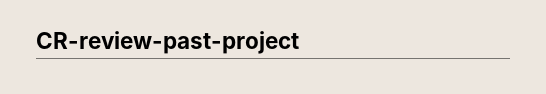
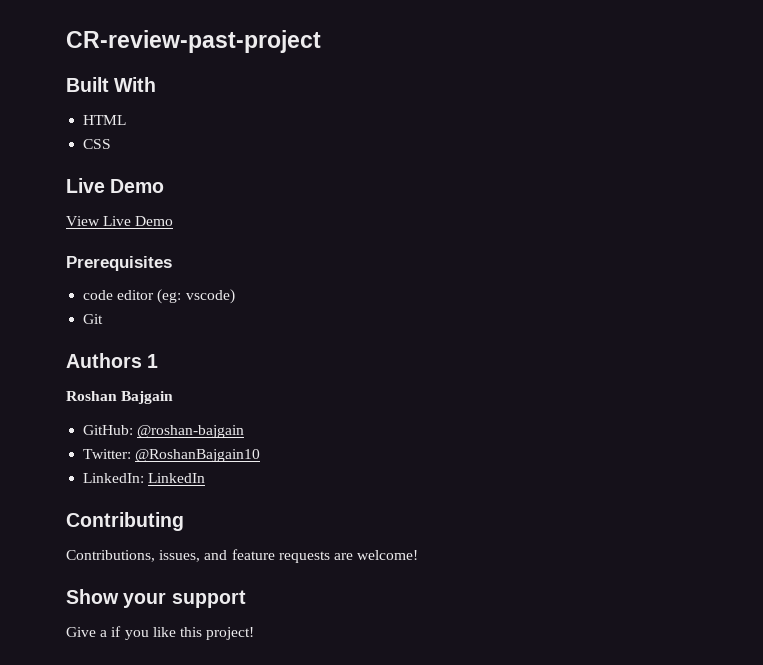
+ Built With
+ HTML
+ CSS
+ Live Demo
+ View Live Demo
+ Prerequisites
+ code editor (eg: vscode)
+ Git
+ Authors 1
+ Roshan Bajgain
+ GitHub: @roshan-bajgain
+ Twitter: @RoshanBajgain10
+ LinkedIn: LinkedIn
+ Contributing
+ Contributions, issues, and feature requests are welcome!
+ Show your support
+ Give a if you like this project!

